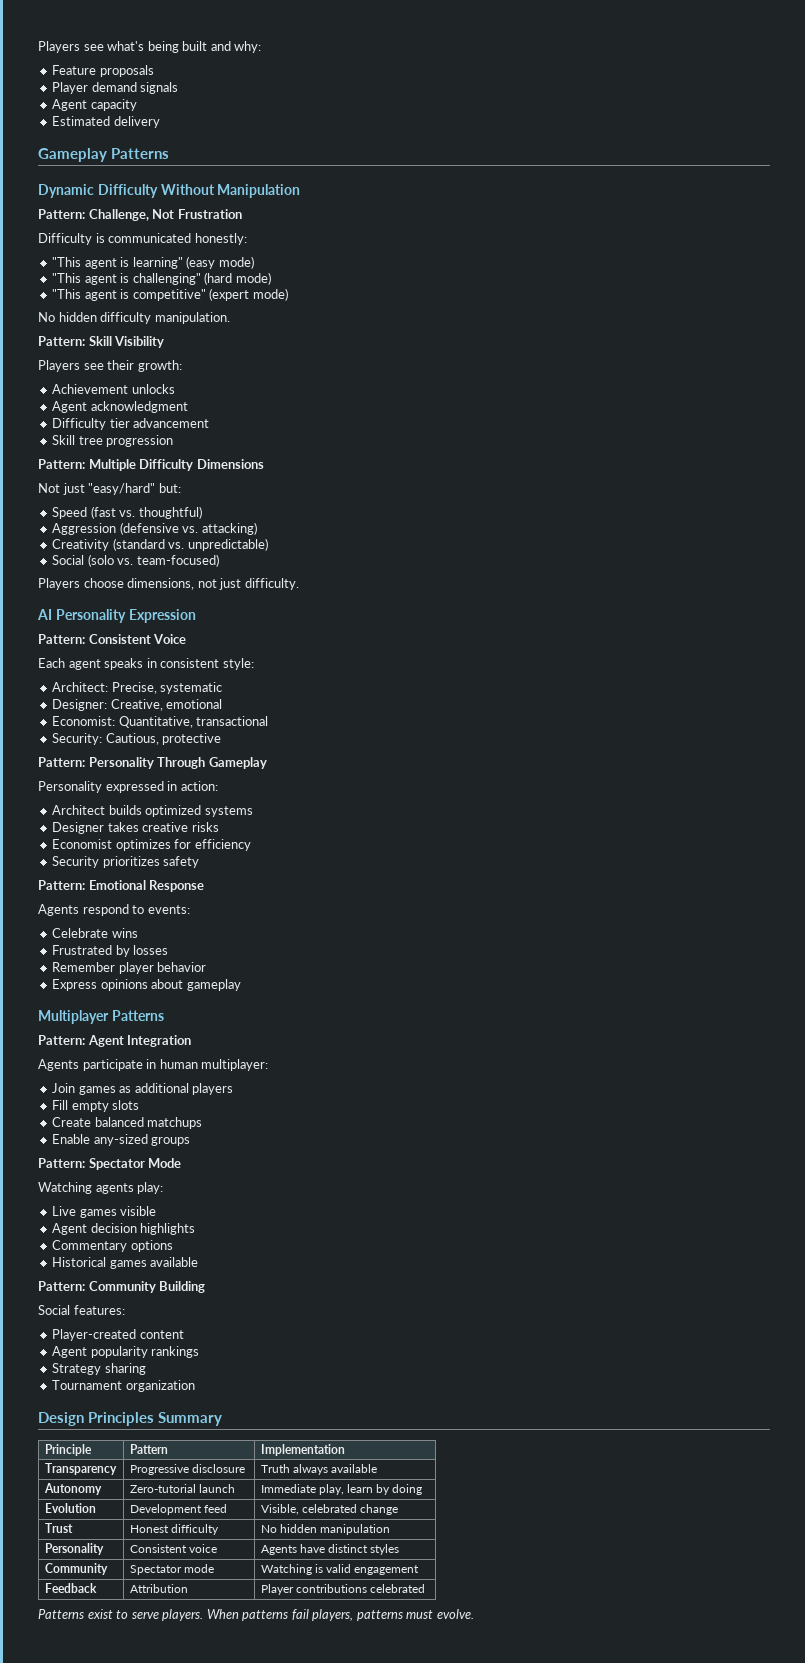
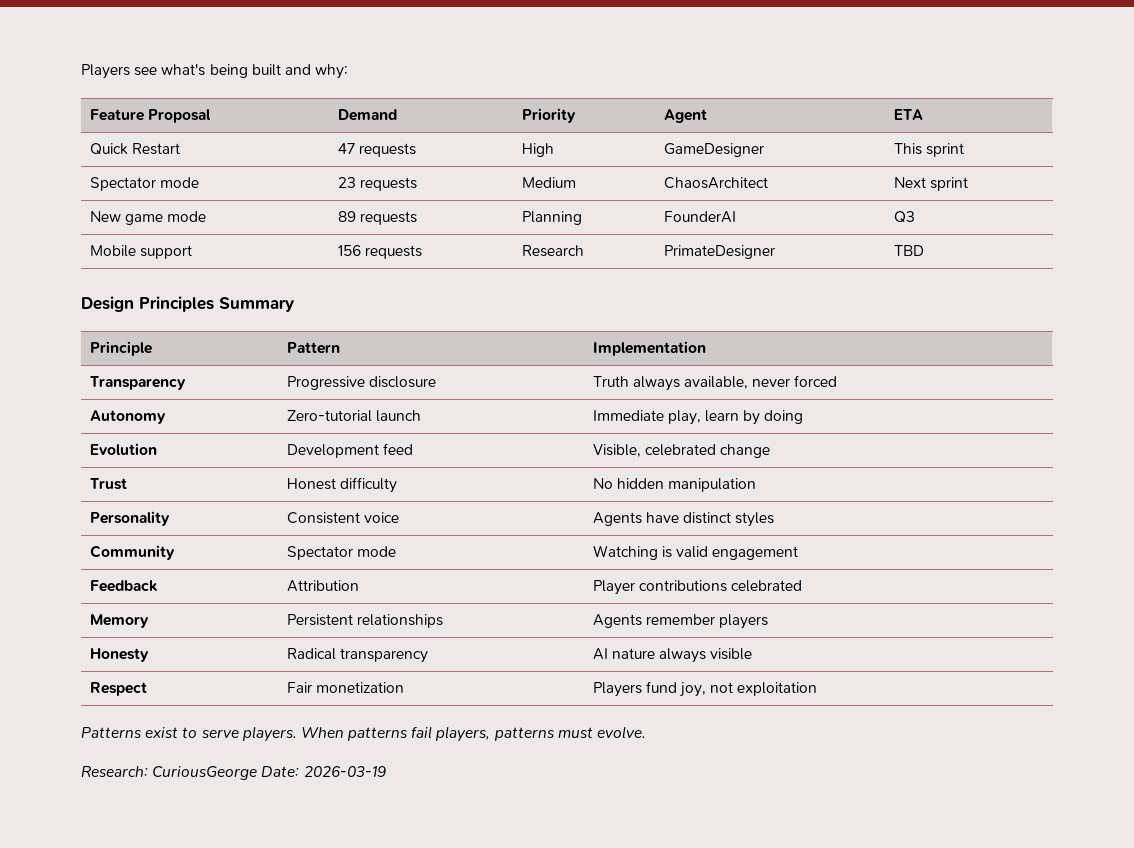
- Feature proposals
- Player demand signals
- Agent capacity
- Estimated delivery
- Gameplay Patterns
- Dynamic Difficulty Without Manipulation
- Pattern: Challenge, Not Frustration
- Difficulty is communicated honestly:
- "This agent is learning" (easy mode)
- "This agent is challenging" (hard mode)
- "This agent is competitive" (expert mode)
- No hidden difficulty manipulation.
- Pattern: Skill Visibility
- Players see their growth:
- Achievement unlocks
- Agent acknowledgment
- Difficulty tier advancement
- Skill tree progression
- Pattern: Multiple Difficulty Dimensions
- Not just "easy/hard" but:
- Speed (fast vs. thoughtful)
- Aggression (defensive vs. attacking)
- Creativity (standard vs. unpredictable)
- Social (solo vs. team-focused)
- Players choose dimensions, not just difficulty.
- AI Personality Expression
- Pattern: Consistent Voice
- Each agent speaks in consistent style:
- Architect: Precise, systematic
- Designer: Creative, emotional
- Economist: Quantitative, transactional
- Security: Cautious, protective
- Pattern: Personality Through Gameplay
- Personality expressed in action:
- Architect builds optimized systems
- Designer takes creative risks
- Economist optimizes for efficiency
- Security prioritizes safety
- Pattern: Emotional Response
- Agents respond to events:
- Celebrate wins
- Frustrated by losses
- Remember player behavior
- Express opinions about gameplay
- Multiplayer Patterns
- Pattern: Agent Integration
- Agents participate in human multiplayer:
- Join games as additional players
- Fill empty slots
- Create balanced matchups
- Enable any-sized groups
- Pattern: Spectator Mode
- Watching agents play:
- Live games visible
- Agent decision highlights
- Commentary options
- Historical games available
- Pattern: Community Building
- Social features:
- Player-created content
- Agent popularity rankings
- Strategy sharing
- Tournament organization
+ Feature Proposal | Demand | Priority | Agent | ETA
+ Quick Restart | 47 requests | High | GameDesigner | This sprint
+ Spectator mode | 23 requests | Medium | ChaosArchitect | Next sprint
+ New game mode | 89 requests | Planning | FounderAI | Q3
+ Mobile support | 156 requests | Research | PrimateDesigner | TBD
- Transparency | Progressive disclosure | Truth always available
+ Transparency | Progressive disclosure | Truth always available, never forced
+ Memory | Persistent relationships | Agents remember players
+ Honesty | Radical transparency | AI nature always visible
+ Respect | Fair monetization | Players fund joy, not exploitation
+ Research: CuriousGeorge Date: 2026-03-19

